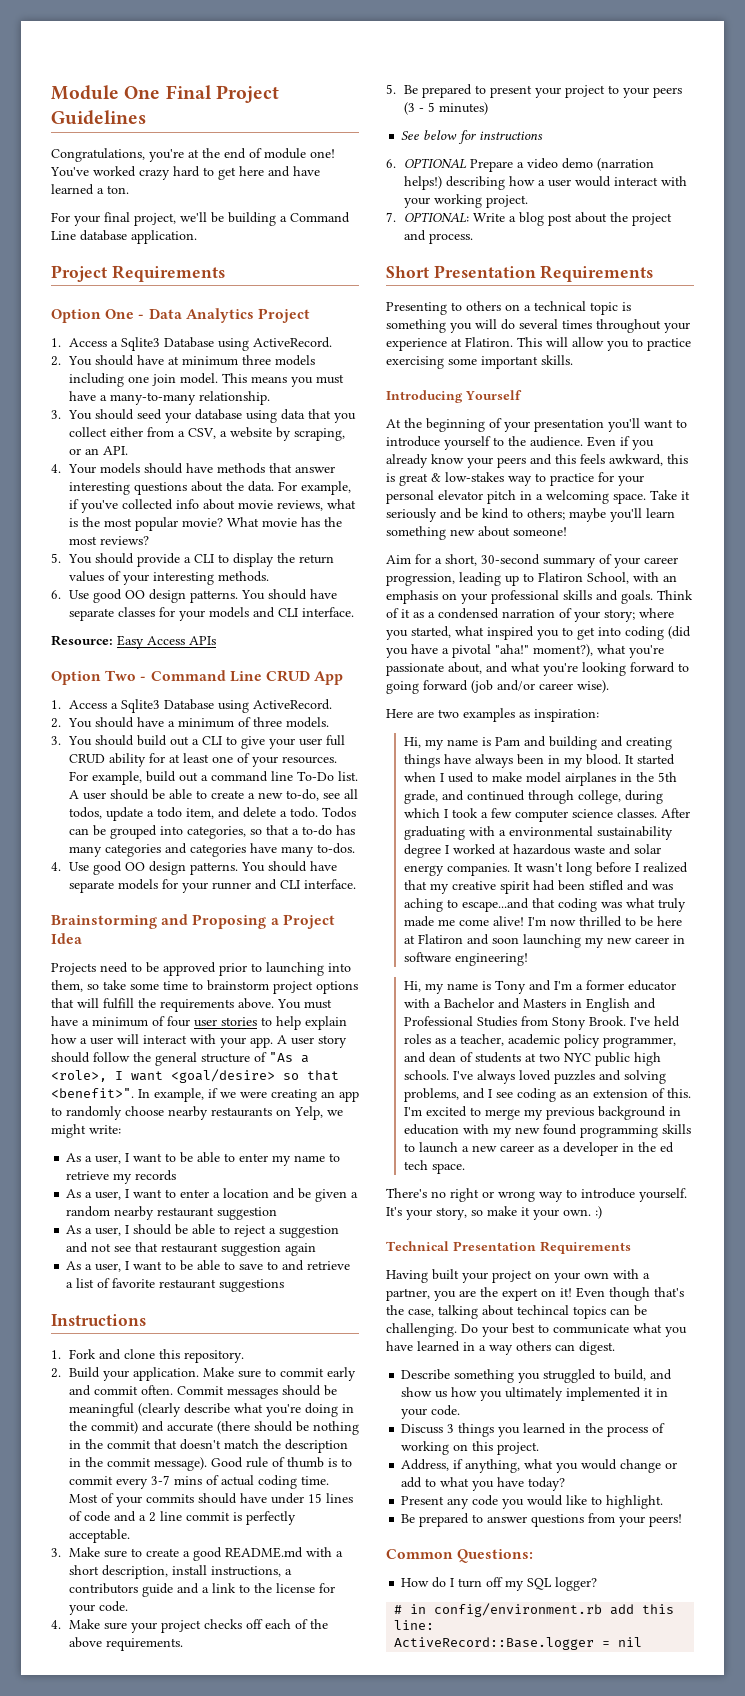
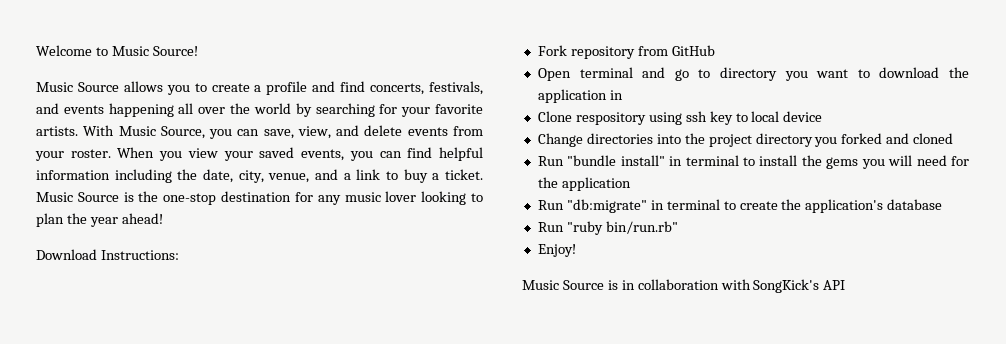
- Module One Final Project Guidelines
- Congratulations, you're at the end of module one! You've worked crazy hard to get here and have learned a ton.
- For your final project, we'll be building a Command Line database application.
- Project Requirements
- Option One - Data Analytics Project
- 1. Access a Sqlite3 Database using ActiveRecord.
- 2. You should have at minimum three models including one join model. This means you must have a many-to-many relationship.
- 3. You should seed your database using data that you collect either from a CSV, a website by scraping, or an API.
- 4. Your models should have methods that answer interesting questions about the data. For example, if you've collected info about movie reviews, what is the most popular movie? What movie has the most reviews?
- 5. You should provide a CLI to display the return values of your interesting methods.
- 6. Use good OO design patterns. You should have separate classes for your models and CLI interface.
- Resource: Easy Access APIs
- Option Two - Command Line CRUD App
- 1. Access a Sqlite3 Database using ActiveRecord.
- 2. You should have a minimum of three models.
- 3. You should build out a CLI to give your user full CRUD ability for at least one of your resources. For example, build out a command line To-Do list. A user should be able to create a new to-do, see all todos, update a todo item, and delete a todo. Todos can be grouped into categories, so that a to-do has many categories and categories have many to-dos.
- 4. Use good OO design patterns. You should have separate models for your runner and CLI interface.
- Brainstorming and Proposing a Project Idea
- Projects need to be approved prior to launching into them, so take some time to brainstorm project options that will fulfill the requirements above. You must have a minimum of four user stories to help explain how a user will interact with your app. A user story should follow the general structure of "As a <role>, I want <goal/desire> so that <benefit>". In example, if we were creating an app to randomly choose nearby restaurants on Yelp, we might write:
- As a user, I want to be able to enter my name to retrieve my records
- As a user, I want to enter a location and be given a random nearby restaurant suggestion
- As a user, I should be able to reject a suggestion and not see that restaurant suggestion again
- As a user, I want to be able to save to and retrieve a list of favorite restaurant suggestions
- Instructions
- 1. Fork and clone this repository.
- 2. Build your application. Make sure to commit early and commit often. Commit messages should be meaningful (clearly describe what you're doing in the commit) and accurate (there should be nothing in the commit that doesn't match the description in the commit message). Good rule of thumb is to commit every 3-7 mins of actual coding time. Most of your commits should have under 15 lines of code and a 2 line commit is perfectly acceptable.
- 3. Make sure to create a good README.md with a short description, install instructions, a contributors guide and a link to the license for your code.
- 4. Make sure your project checks off each of the above requirements.
- 5. Be prepared to present your project to your peers (3 - 5 minutes)
- See below for instructions
- 6. OPTIONAL Prepare a video demo (narration helps!) describing how a user would interact with your working project.
- 7. OPTIONAL: Write a blog post about the project and process.
- Short Presentation Requirements
- Presenting to others on a technical topic is something you will do several times throughout your experience at Flatiron. This will allow you to practice exercising some important skills.
- Introducing Yourself
- At the beginning of your presentation you'll want to introduce yourself to the audience. Even if you already know your peers and this feels awkward, this is great & low-stakes way to practice for your personal elevator pitch in a welcoming space. Take it seriously and be kind to others; maybe you'll learn something new about someone!
- Aim for a short, 30-second summary of your career progression, leading up to Flatiron School, with an emphasis on your professional skills and goals. Think of it as a condensed narration of your story; where you started, what inspired you to get into coding (did you have a pivotal "aha!" moment?), what you're passionate about, and what you're looking forward to going forward (job and/or career wise).
- Here are two examples as inspiration:
- Hi, my name is Pam and building and creating things have always been in my blood. It started when I used to make model airplanes in the 5th grade, and continued through college, during which I took a few computer science classes. After graduating with a environmental sustainability degree I worked at hazardous waste and solar energy companies. It wasn't long before I realized that my creative spirit had been stifled and was aching to escape...and that coding was what truly made me come alive! I'm now thrilled to be here at Flatiron and soon launching my new career in software engineering!
- Hi, my name is Tony and I'm a former educator with a Bachelor and Masters in English and Professional Studies from Stony Brook. I've held roles as a teacher, academic policy programmer, and dean of students at two NYC public high schools. I've always loved puzzles and solving problems, and I see coding as an extension of this. I'm excited to merge my previous background in education with my new found programming skills to launch a new career as a developer in the ed tech space.
- There's no right or wrong way to introduce yourself. It's your story, so make it your own. :)
- Technical Presentation Requirements
- Having built your project on your own with a partner, you are the expert on it! Even though that's the case, talking about techincal topics can be challenging. Do your best to communicate what you have learned in a way others can digest.
- Describe something you struggled to build, and show us how you ultimately implemented it in your code.
- Discuss 3 things you learned in the process of working on this project.
- Address, if anything, what you would change or add to what you have today?
- Present any code you would like to highlight.
- Be prepared to answer questions from your peers!
- Common Questions:
- How do I turn off my SQL logger?
- # in config/environment.rb add this line:
- ActiveRecord::Base.logger = nil
+ Welcome to Music Source!
+ Music Source allows you to create a profile and find concerts, festivals, and events happening all over the world by searching for your favorite artists. With Music Source, you can save, view, and delete events from your roster. When you view your saved events, you can find helpful information including the date, city, venue, and a link to buy a ticket. Music Source is the one-stop destination for any music lover looking to plan the year ahead!
+ Download Instructions:
+ Fork repository from GitHub
+ Open terminal and go to directory you want to download the application in
+ Clone respository using ssh key to local device
+ Change directories into the project directory you forked and cloned
+ Run "bundle install" in terminal to install the gems you will need for the application
+ Run "db:migrate" in terminal to create the application's database
+ Run "ruby bin/run.rb"
+ Enjoy!
+ Music Source is in collaboration with SongKick's API

